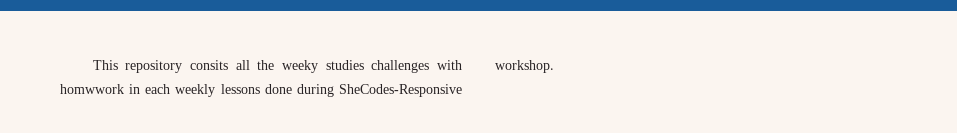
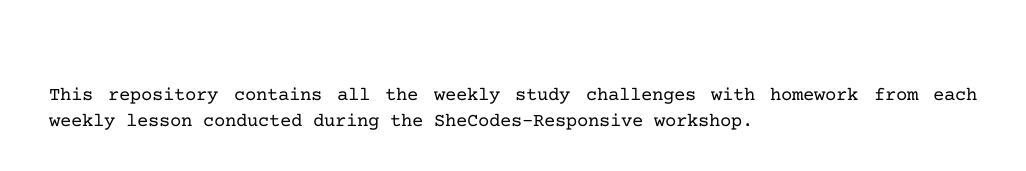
- This repository consits all the weeky studies challenges with homwwork in each weekly lessons done during SheCodes-Responsive workshop.
+ This repository contains all the weekly study challenges with homework from each weekly lesson conducted during the SheCodes-Responsive workshop.

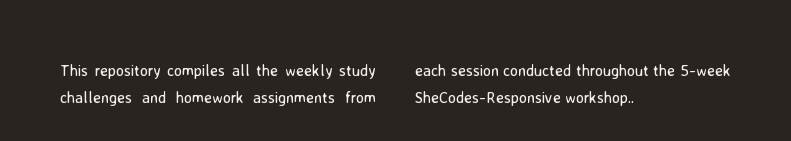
- This repository contains all the weekly study challenges with homework from each weekly lesson conducted during the SheCodes-Responsive workshop.
+ This repository compiles all the weekly study challenges and homework assignments from each session conducted throughout the 5-week SheCodes-Responsive workshop..

